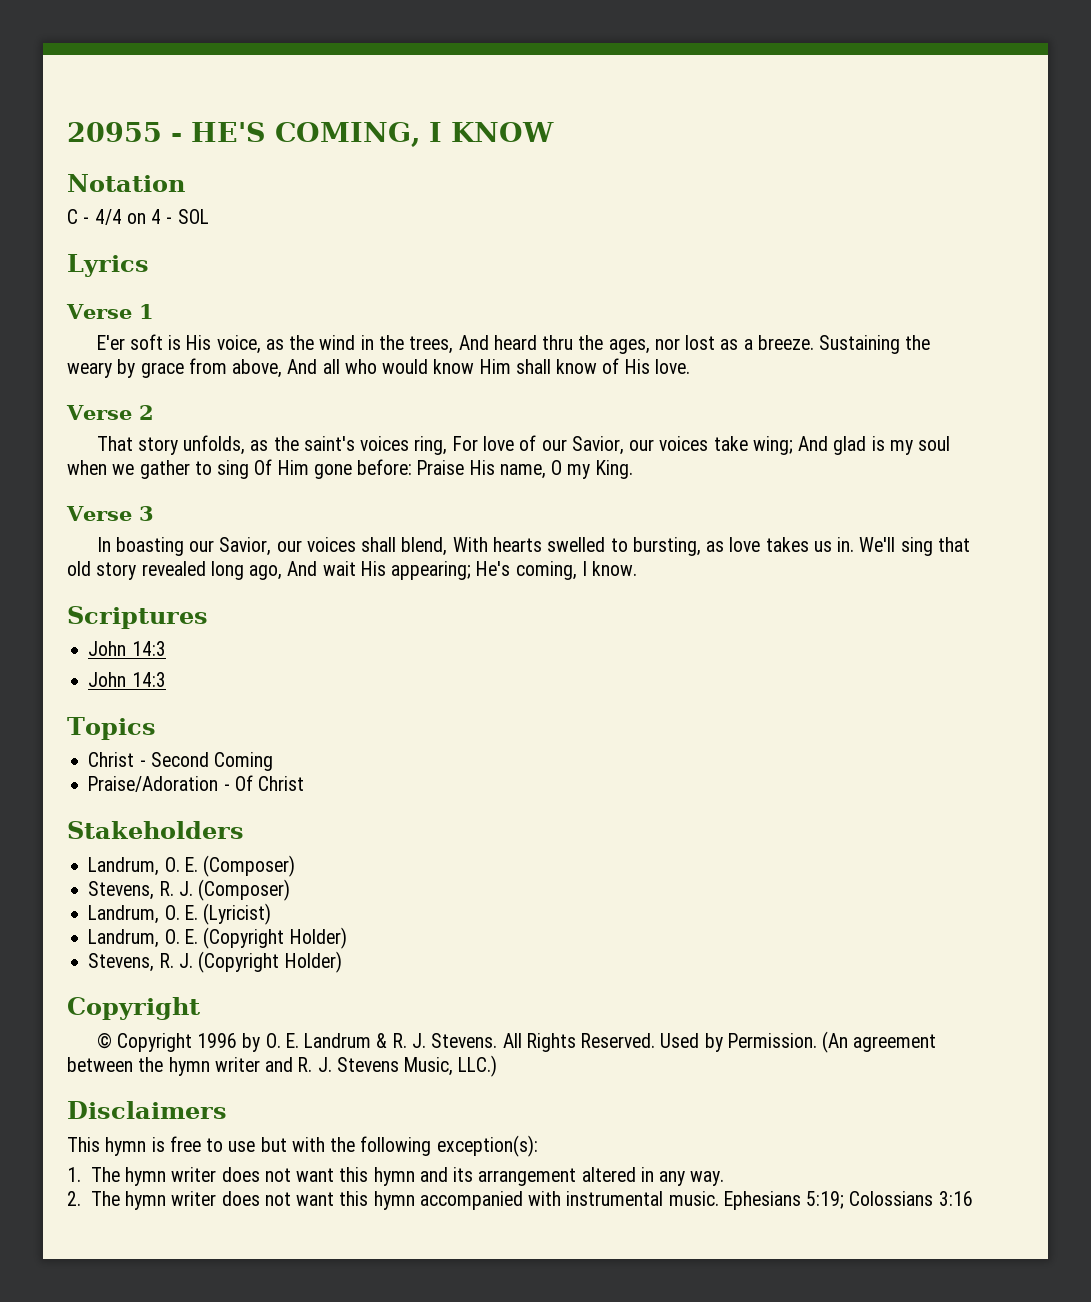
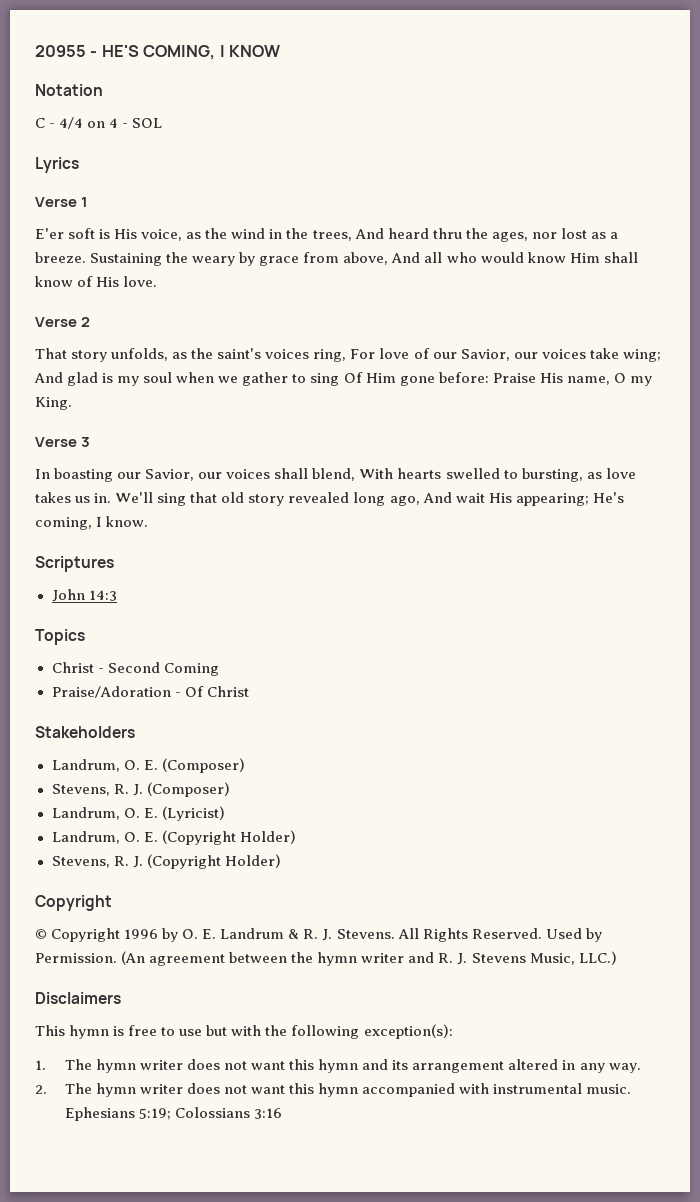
  Scriptures
- John 14:3

